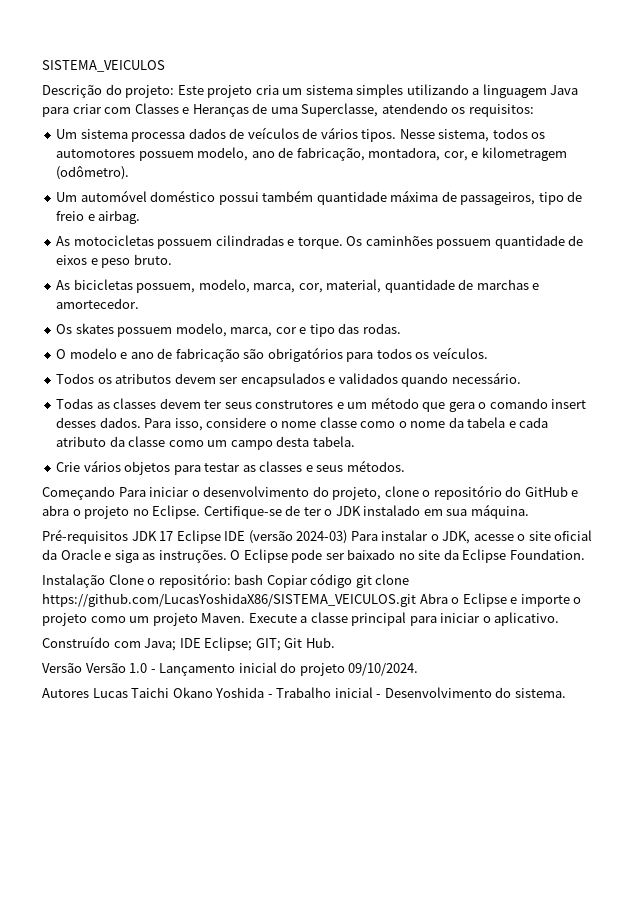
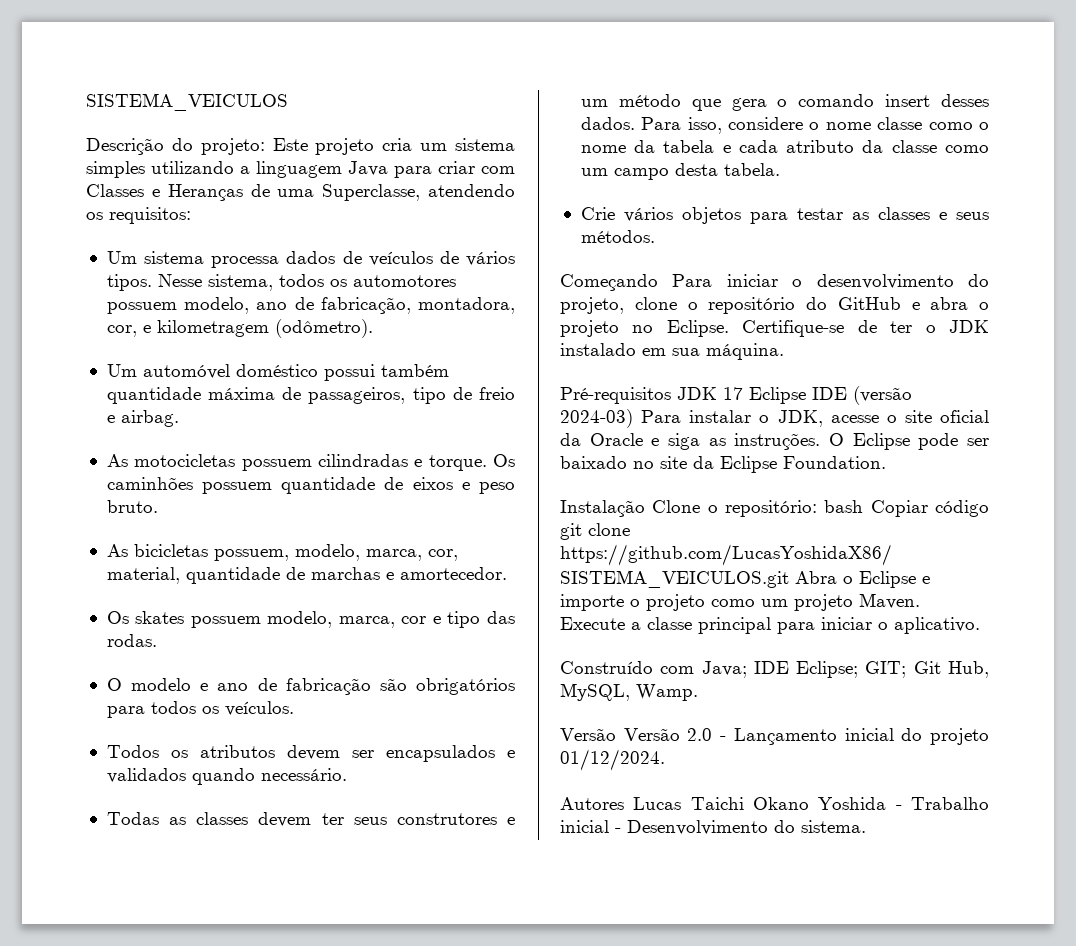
- Construído com Java; IDE Eclipse; GIT; Git Hub.
+ Construído com Java; IDE Eclipse; GIT; Git Hub, MySQL, Wamp.
- Versão Versão 1.0 - Lançamento inicial do projeto 09/10/2024.
+ Versão Versão 2.0 - Lançamento inicial do projeto 01/12/2024.

